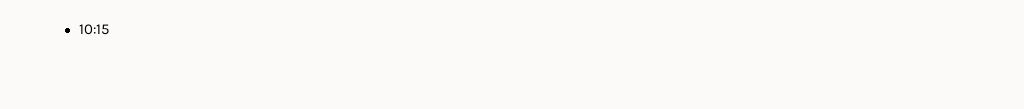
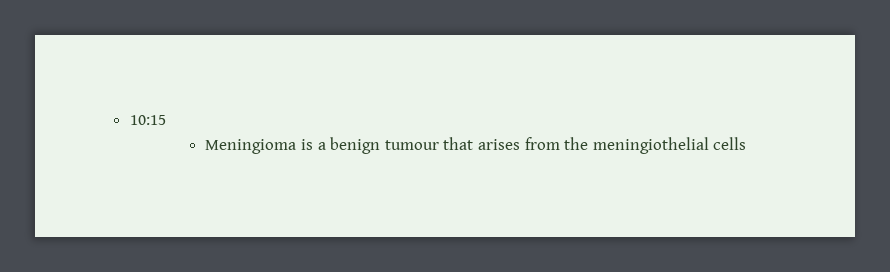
+ Meningioma is a benign tumour that arises from the meningiothelial cells

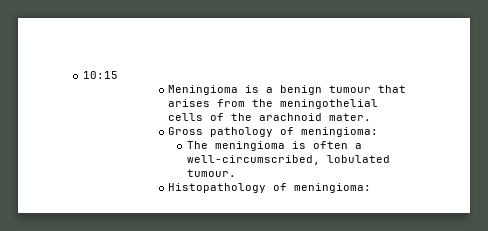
- Meningioma is a benign tumour that arises from the meningiothelial cells
+ Meningioma is a benign tumour that arises from the meningothelial cells of the arachnoid mater.
+ Gross pathology of meningioma:
+ The meningioma is often a well-circumscribed, lobulated tumour.
+ Histopathology of meningioma:

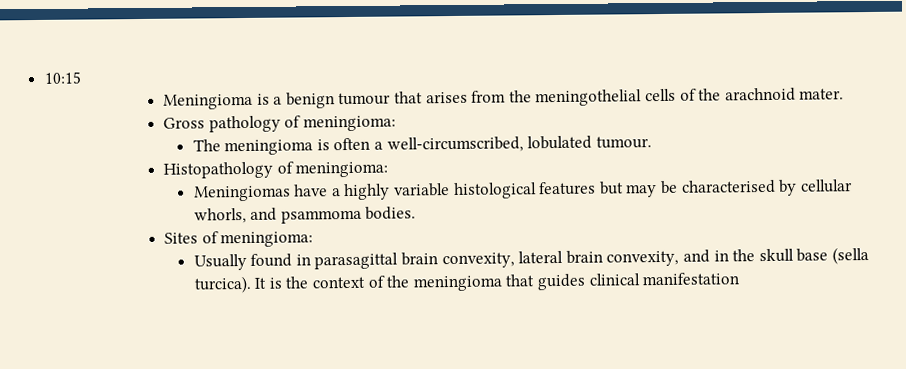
+ Meningiomas have a highly variable histological features but may be characterised by cellular whorls, and psammoma bodies.
+ Sites of meningioma:
+ Usually found in parasagittal brain convexity, lateral brain convexity, and in the skull base (sella turcica). It is the context of the meningioma that guides clinical manifestation

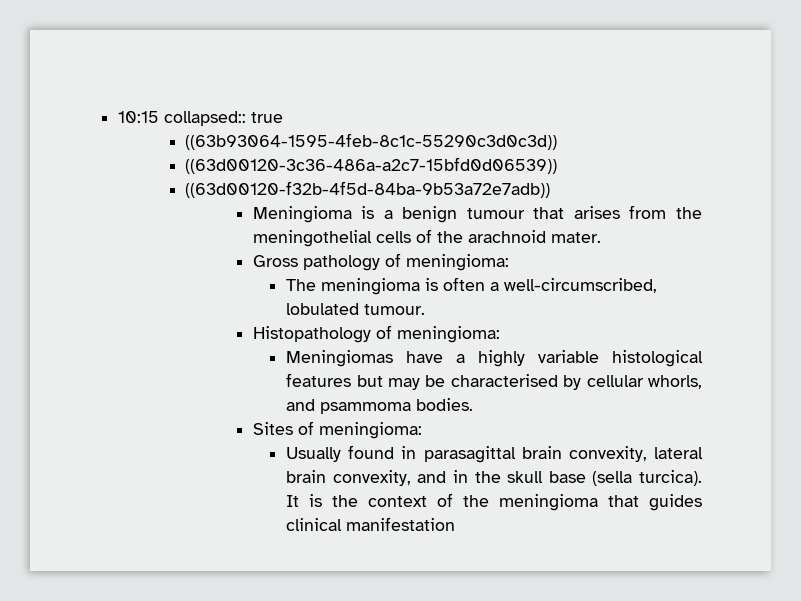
- 10:15
+ 10:15 collapsed:: true
+ ((63b93064-1595-4feb-8c1c-55290c3d0c3d))
+ ((63d00120-3c36-486a-a2c7-15bfd0d06539))
+ ((63d00120-f32b-4f5d-84ba-9b53a72e7adb))

